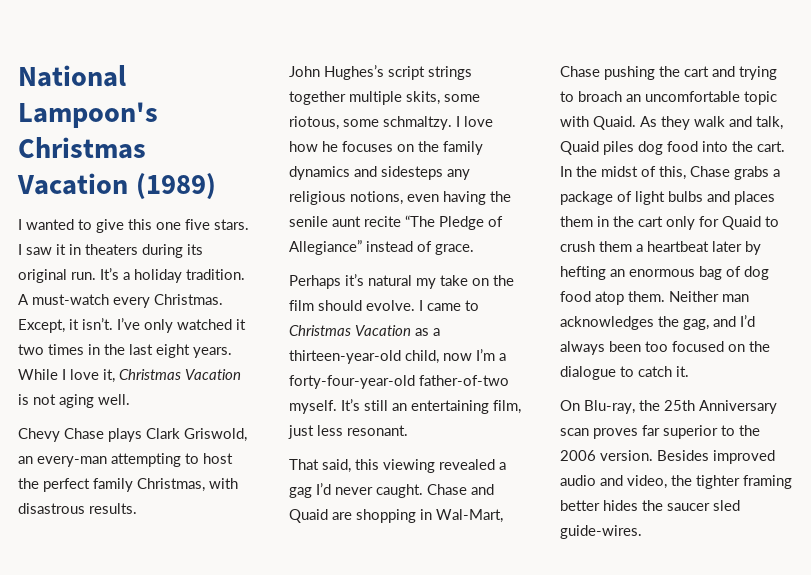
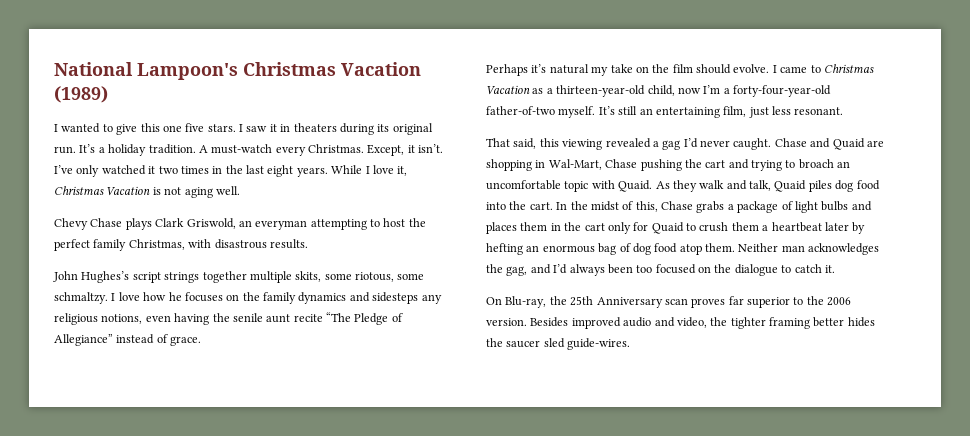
- Chevy Chase plays Clark Griswold, an every-man attempting to host the perfect family Christmas, with disastrous results.
+ Chevy Chase plays Clark Griswold, an everyman attempting to host the perfect family Christmas, with disastrous results.

